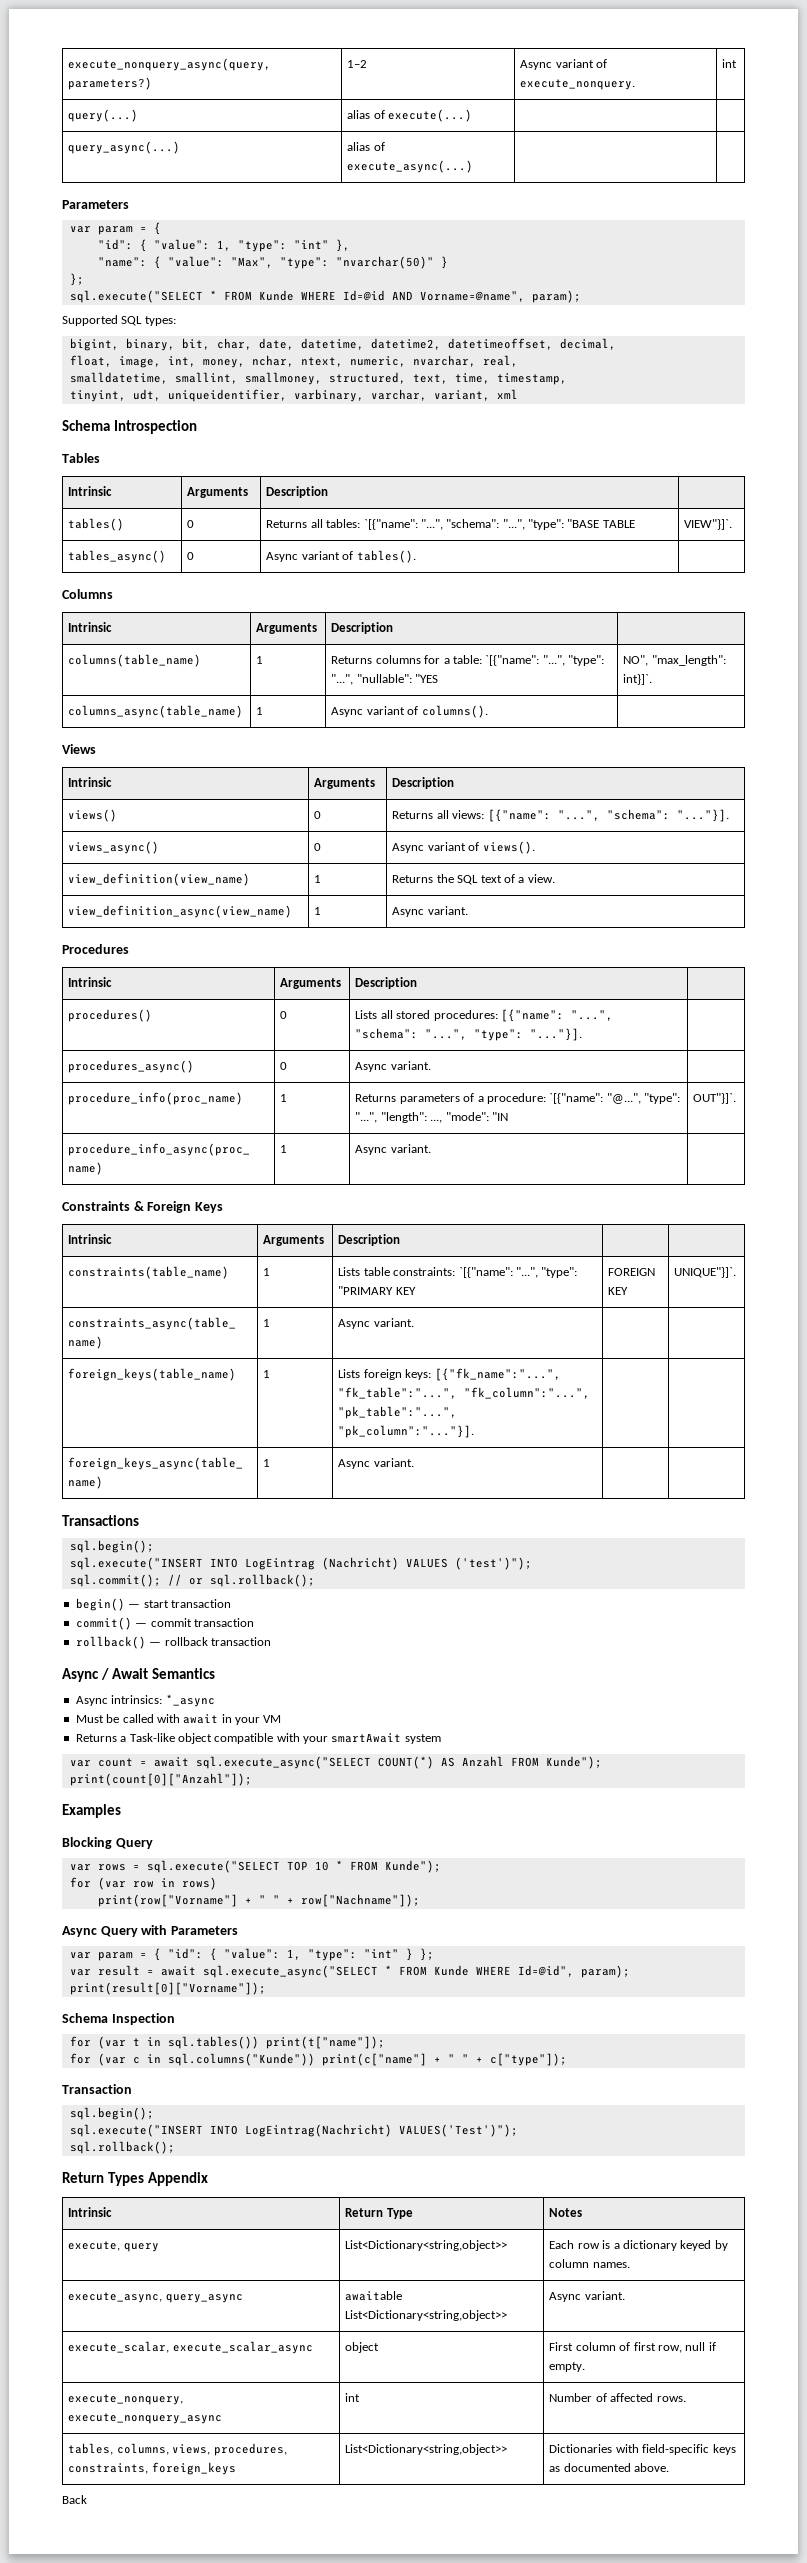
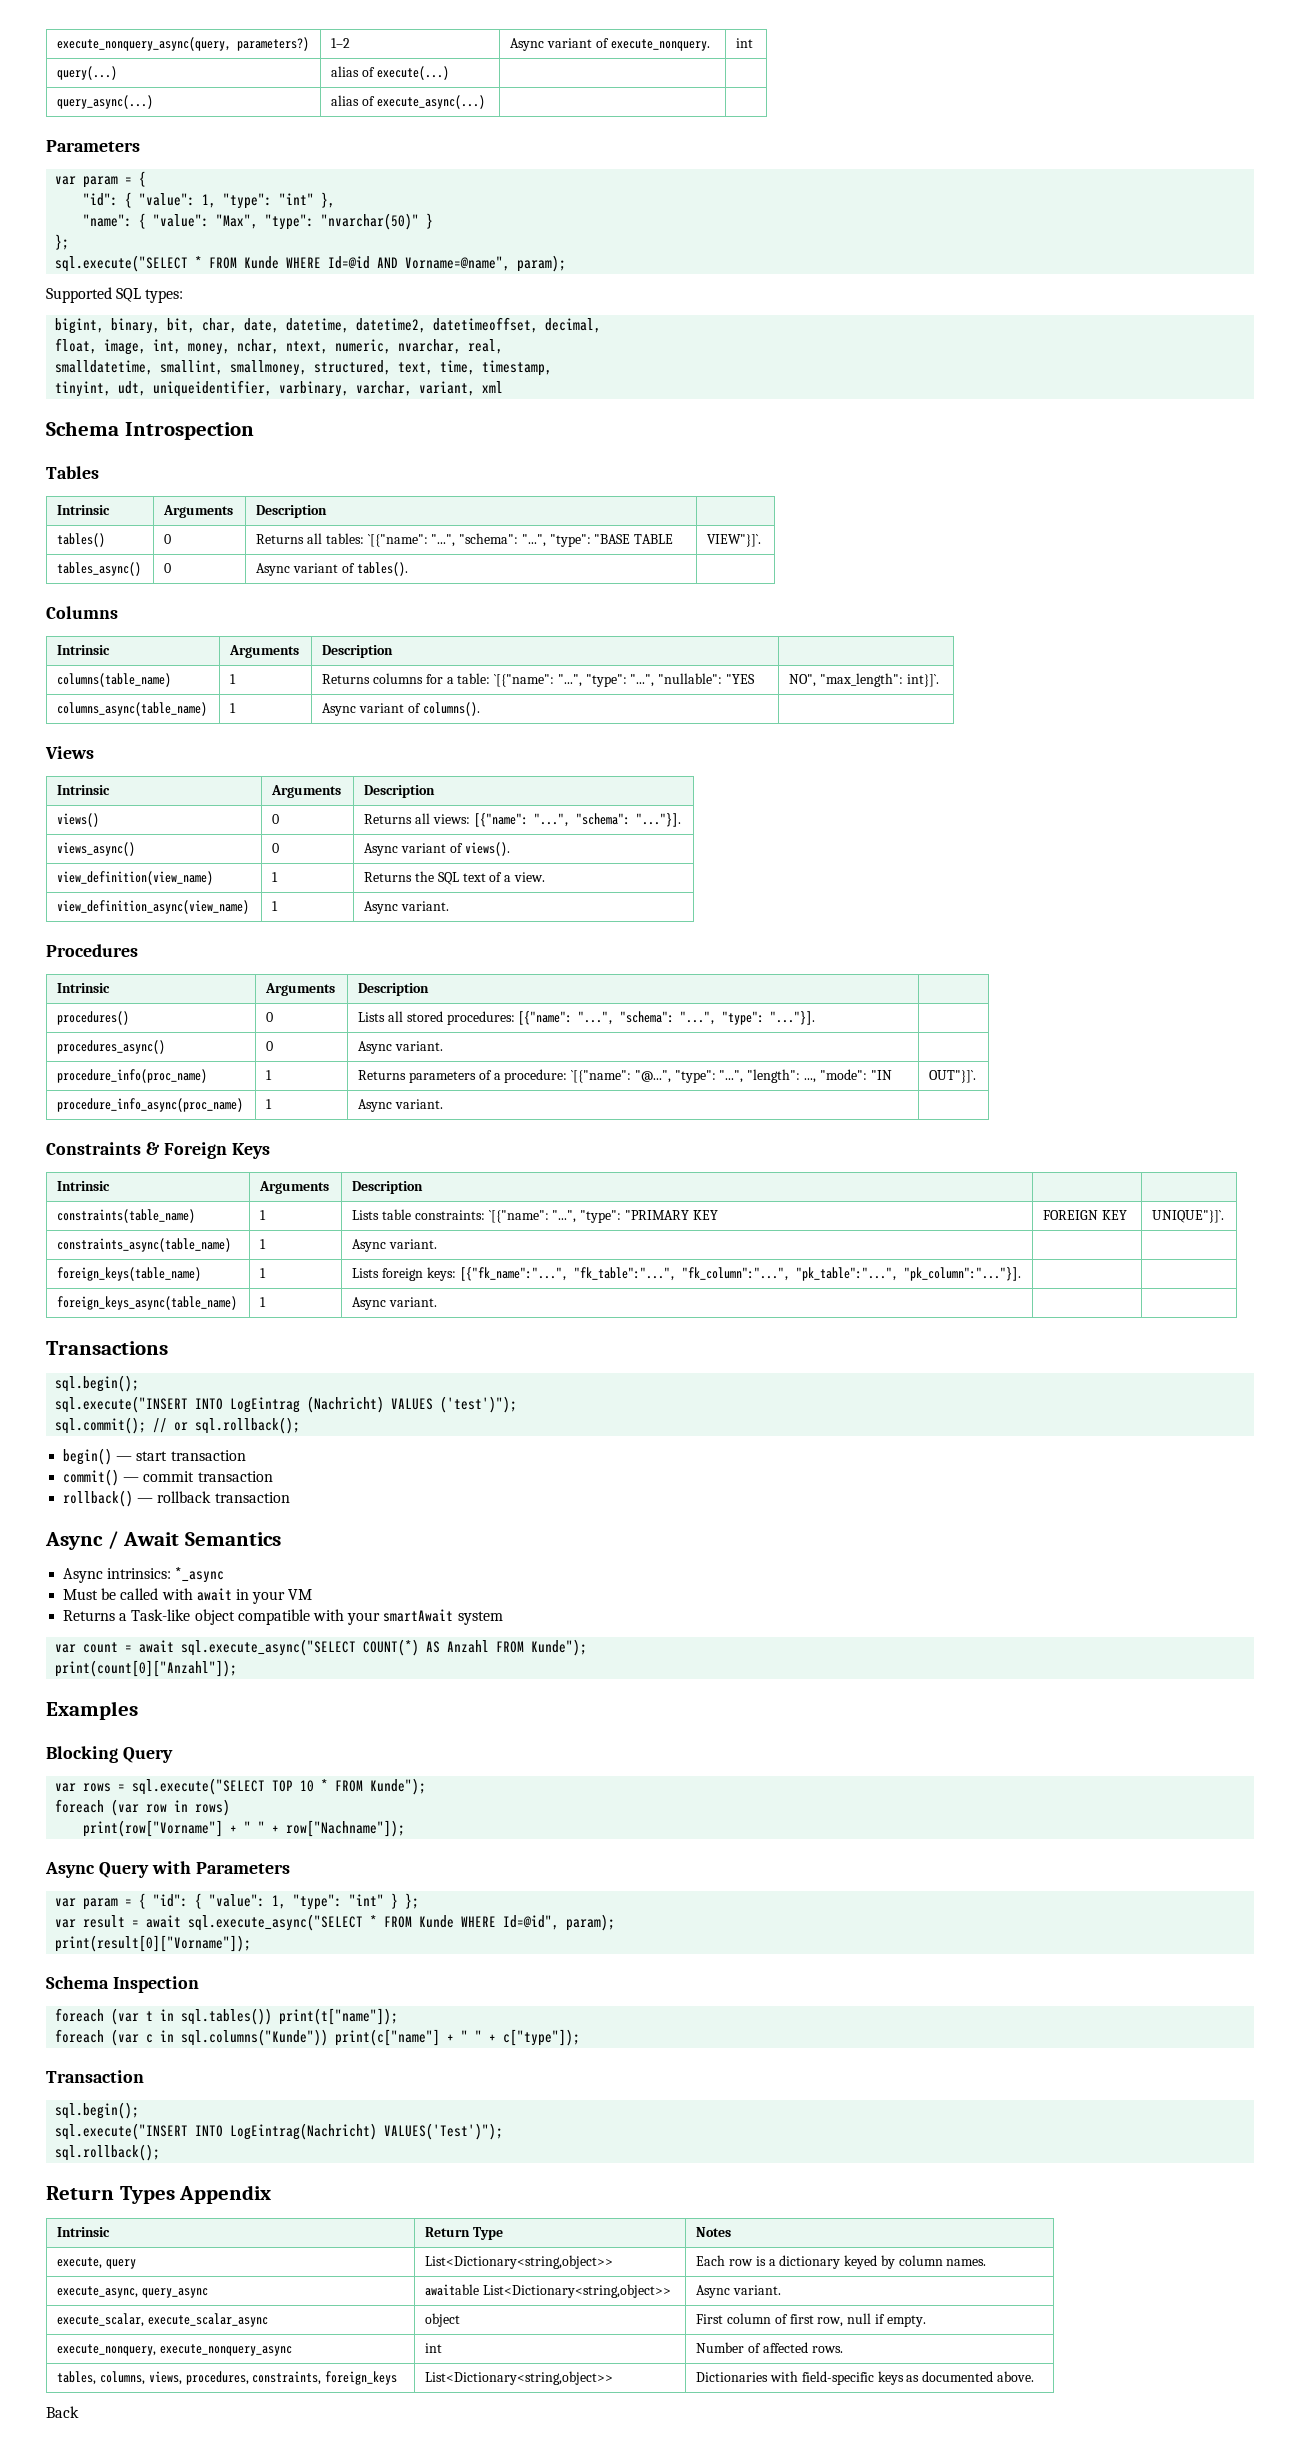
- for (var row in rows)
+ foreach (var row in rows)
- for (var t in sql.tables()) print(t["name"]);
+ foreach (var t in sql.tables()) print(t["name"]);
- for (var c in sql.columns("Kunde")) print(c["name"] + " " + c["type"]);
+ foreach (var c in sql.columns("Kunde")) print(c["name"] + " " + c["type"]);

